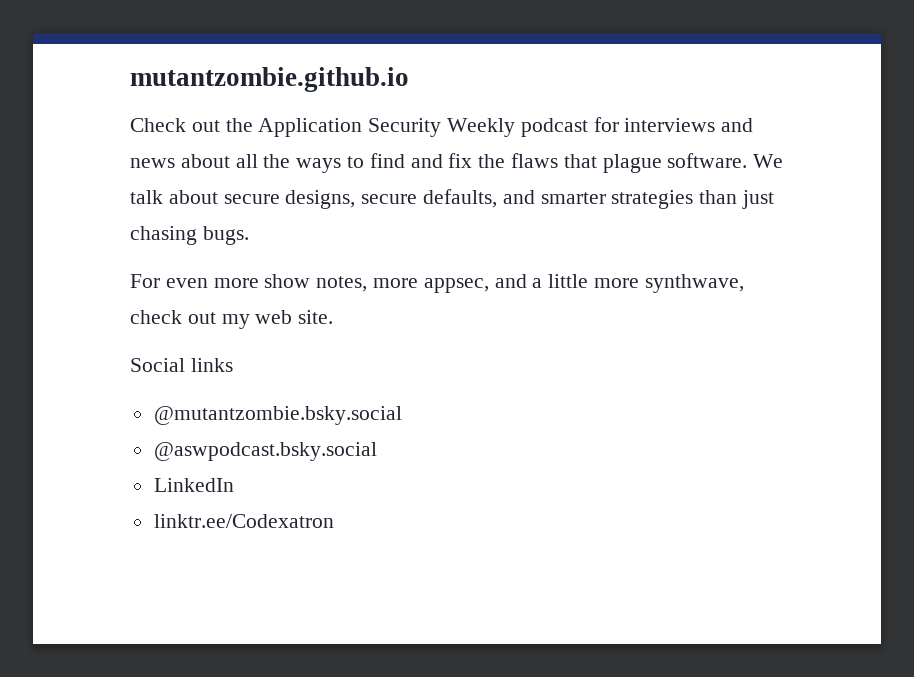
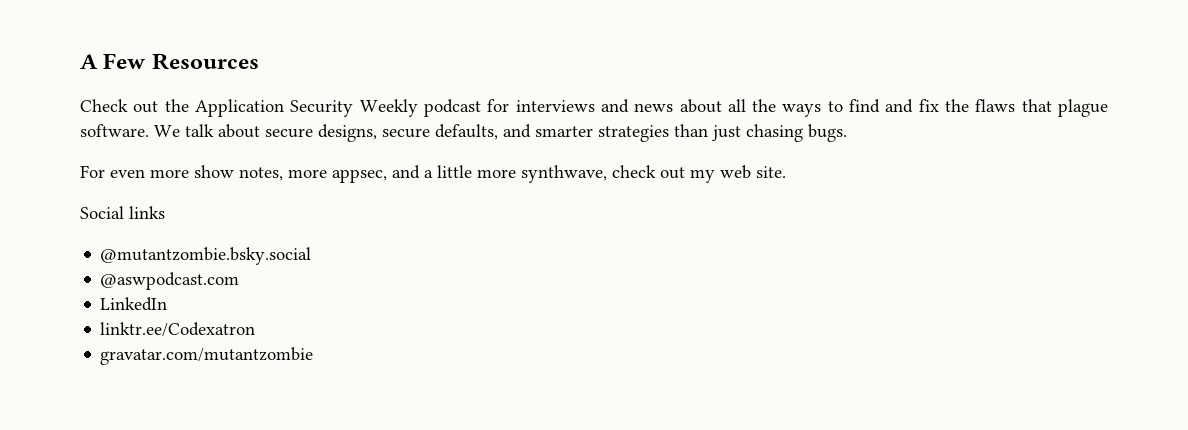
- mutantzombie.github.io
+ A Few Resources
- @aswpodcast.bsky.social
+ @aswpodcast.com
+ gravatar.com/mutantzombie

